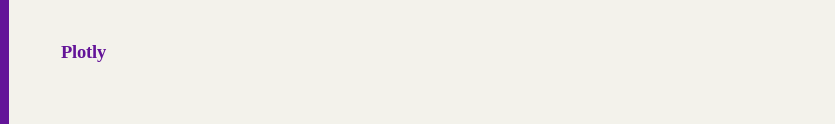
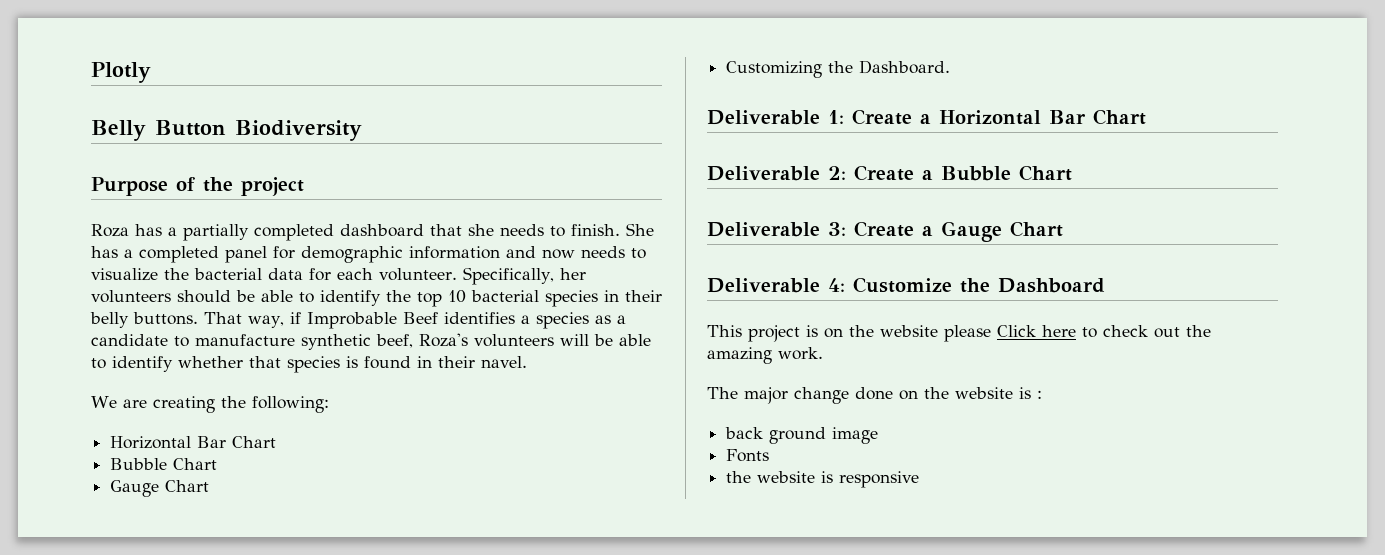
+ Belly Button Biodiversity
+ Purpose of the project
+ Roza has a partially completed dashboard that she needs to finish. She has a completed panel for demographic information and now needs to visualize the bacterial data for each volunteer. Specifically, her volunteers should be able to identify the top 10 bacterial species in their belly buttons. That way, if Improbable Beef identifies a species as a candidate to manufacture synthetic beef, Roza's volunteers will be able to identify whether that species is found in their navel.
+ We are creating the following:
+ Horizontal Bar Chart
+ Bubble Chart
+ Gauge Chart
+ Customizing the Dashboard.
+ Deliverable 1: Create a Horizontal Bar Chart
+ Deliverable 2: Create a Bubble Chart
+ Deliverable 3: Create a Gauge Chart
+ Deliverable 4: Customize the Dashboard
+ This project is on the website please Click here to check out the amazing work.
+ The major change done on the website is :
+ back ground image
+ Fonts
+ the website is responsive

